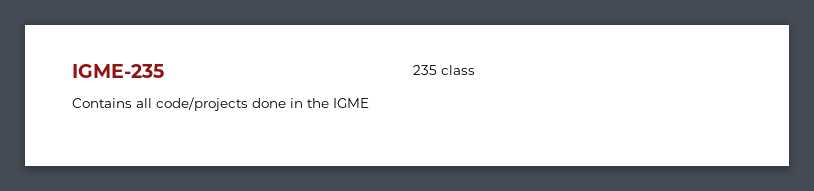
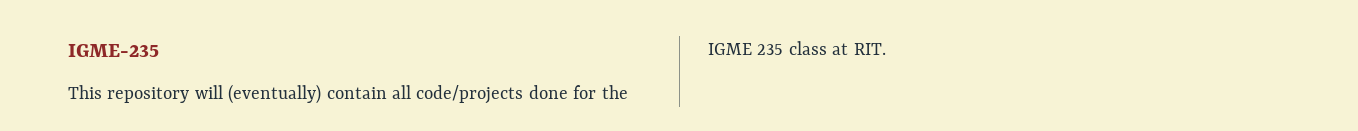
- Contains all code/projects done in the IGME 235 class
+ This repository will (eventually) contain all code/projects done for the IGME 235 class at RIT.

